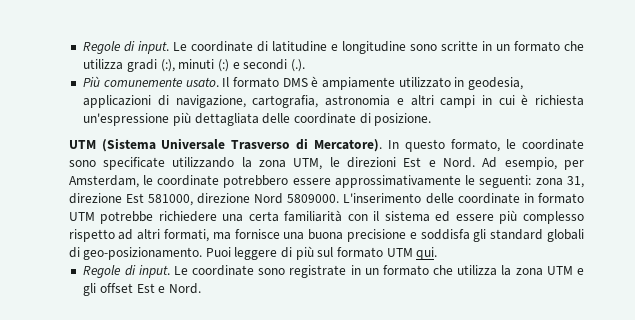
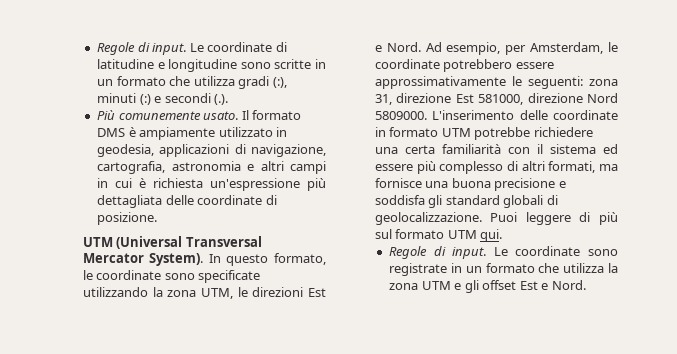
- UTM (Sistema Universale Trasverso di Mercatore).
+ UTM (Universal Transversal Mercator System).
- L'inserimento delle coordinate in formato UTM potrebbe richiedere una certa familiarità con il sistema ed essere più complesso rispetto ad altri formati, ma fornisce una buona precisione e soddisfa gli standard globali di geo-posizionamento.
+ L'inserimento delle coordinate in formato UTM potrebbe richiedere una certa familiarità con il sistema ed essere più complesso di altri formati, ma fornisce una buona precisione e soddisfa gli standard globali di geolocalizzazione.

